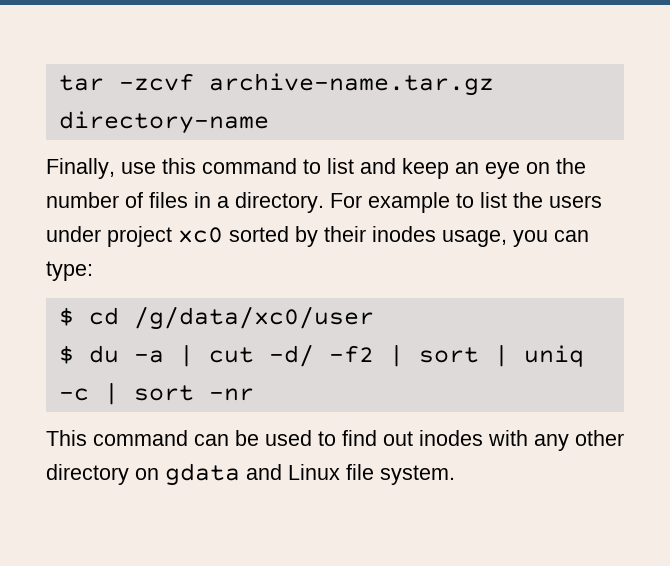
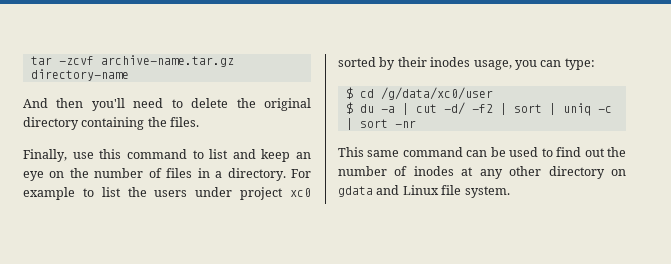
+ And then you'll need to delete the original directory containing the files.
- This command can be used to find out inodes with any other directory on gdata and Linux file system.
+ This same command can be used to find out the number of inodes at any other directory on gdata and Linux file system.

